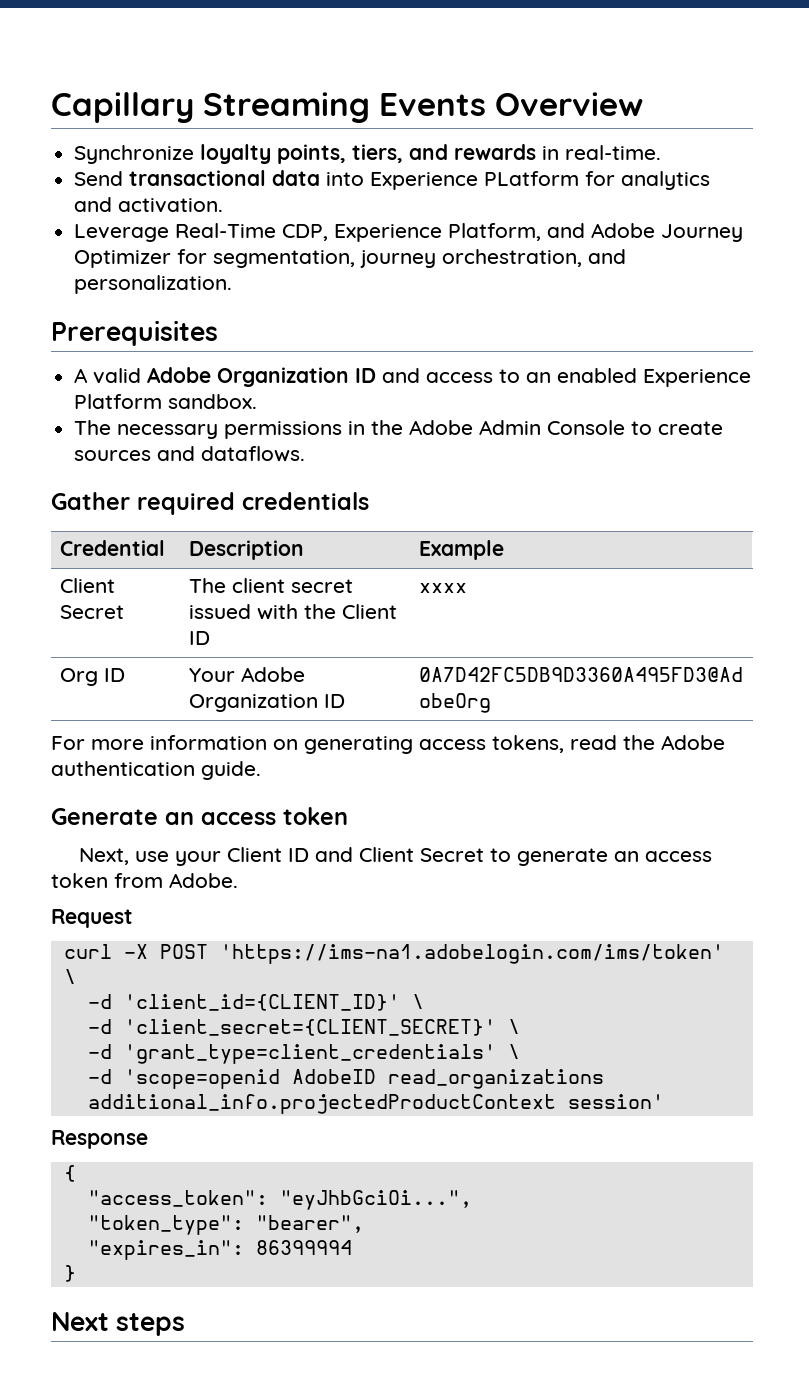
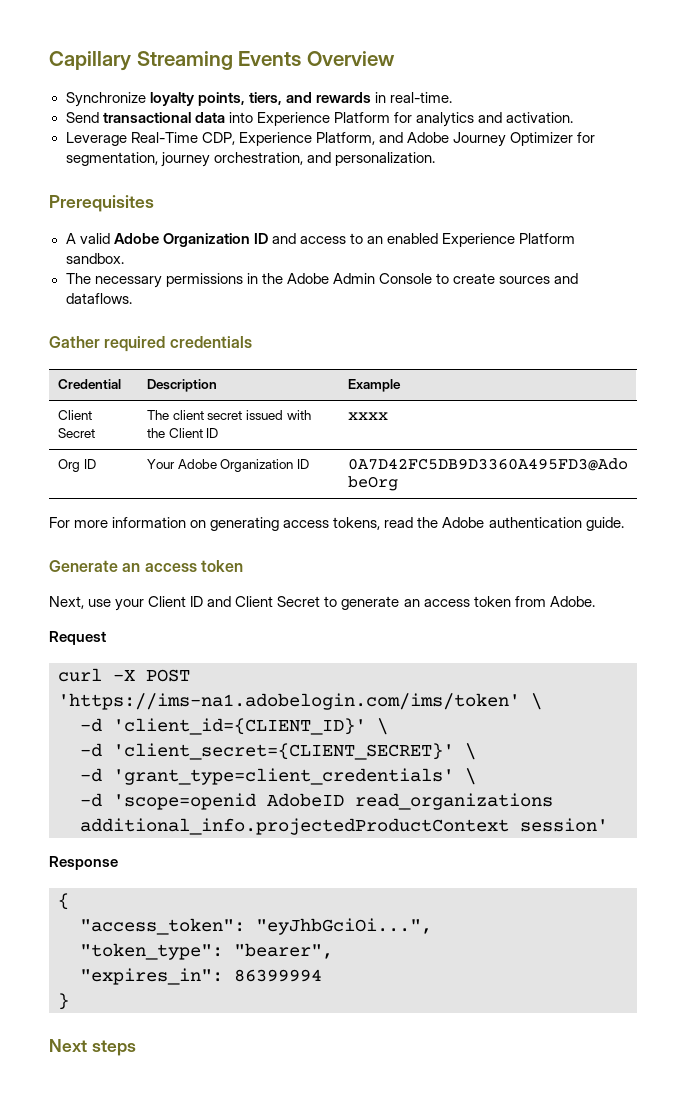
- Send transactional data into Experience PLatform for analytics and activation.
+ Send transactional data into Experience Platform for analytics and activation.

